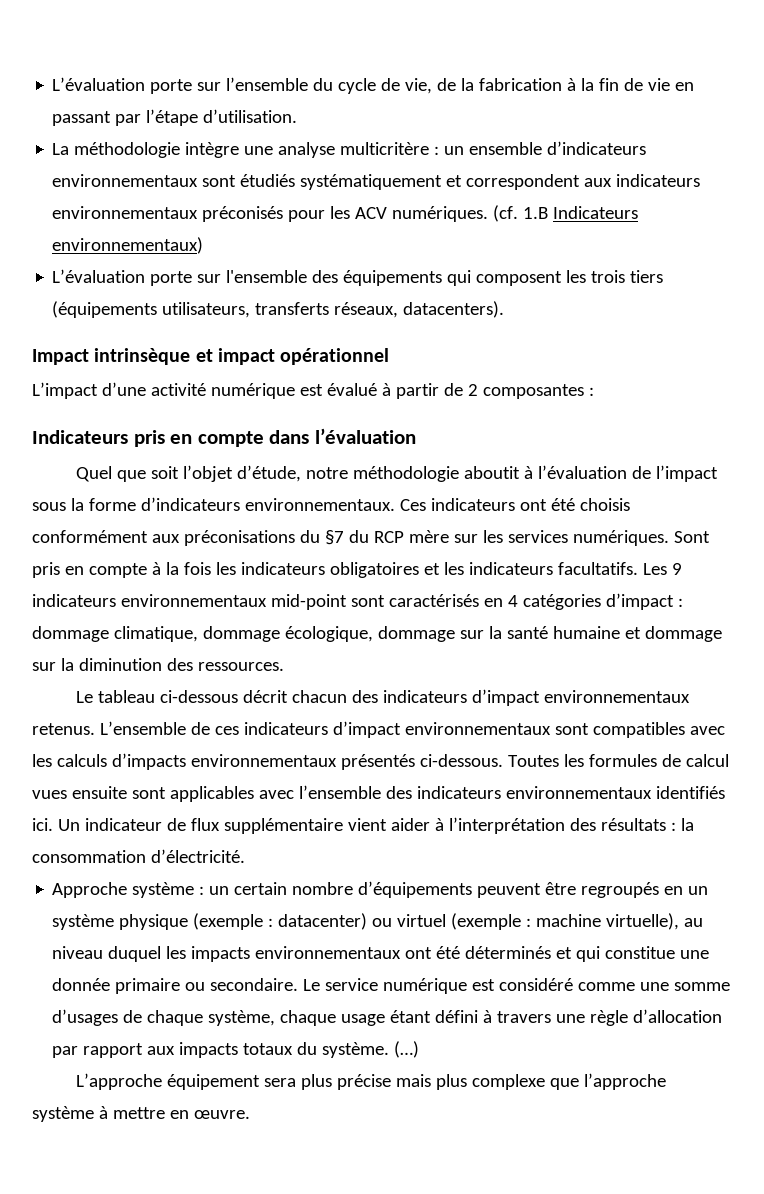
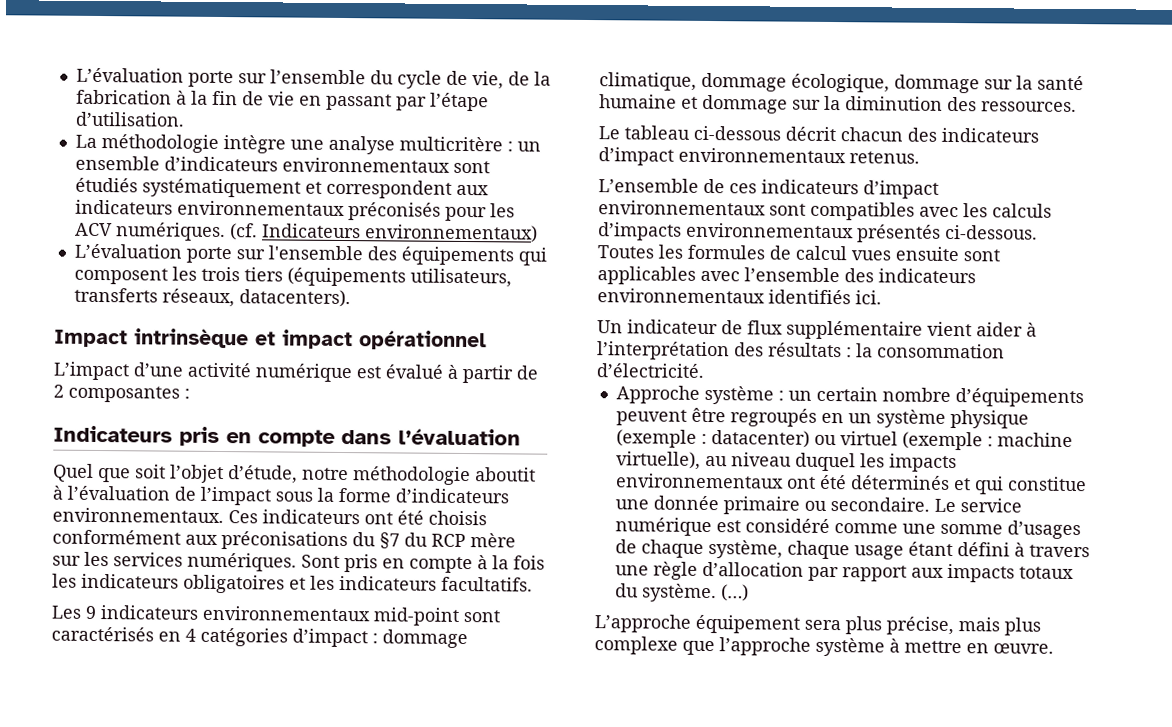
- (cf. 1.B Indicateurs environnementaux)
+ (cf. Indicateurs environnementaux)
- Sont pris en compte à la fois les indicateurs obligatoires et les indicateurs facultatifs. Les 9 indicateurs environnementaux mid-point sont caractérisés en 4 catégories d’impact : dommage climatique, dommage écologique, dommage sur la santé humaine et dommage sur la diminution des ressources.
+ Sont pris en compte à la fois les indicateurs obligatoires et les indicateurs facultatifs.
+ Les 9 indicateurs environnementaux mid-point sont caractérisés en 4 catégories d’impact : dommage climatique, dommage écologique, dommage sur la santé humaine et dommage sur la diminution des ressources.
- Le tableau ci-dessous décrit chacun des indicateurs d’impact environnementaux retenus. L’ensemble de ces indicateurs d’impact environnementaux sont compatibles avec les calculs d’impacts environnementaux présentés ci-dessous.
+ Le tableau ci-dessous décrit chacun des indicateurs d’impact environnementaux retenus.
+ L’ensemble de ces indicateurs d’impact environnementaux sont compatibles avec les calculs d’impacts environnementaux présentés ci-dessous.
- Toutes les formules de calcul vues ensuite sont applicables avec l’ensemble des indicateurs environnementaux identifiés ici. Un indicateur de flux supplémentaire vient aider à l’interprétation des résultats : la consommation d’électricité.
+ Toutes les formules de calcul vues ensuite sont applicables avec l’ensemble des indicateurs environnementaux identifiés ici.
+ Un indicateur de flux supplémentaire vient aider à l’interprétation des résultats : la consommation d’électricité.
- L’approche équipement sera plus précise mais plus complexe que l’approche système à mettre en œuvre.
+ L’approche équipement sera plus précise, mais plus complexe que l’approche système à mettre en œuvre.

